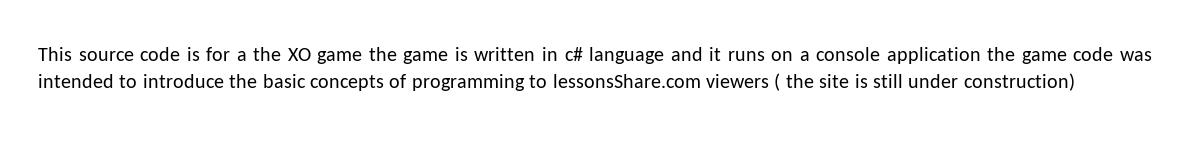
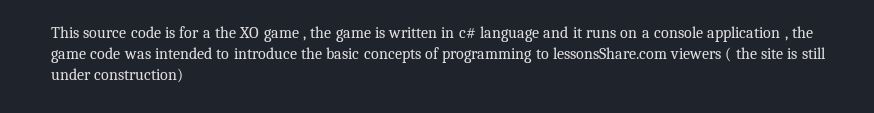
- This source code is for a the XO game the game is written in c# language and it runs on a console application the game code was intended to introduce the basic concepts of programming to lessonsShare.com viewers ( the site is still under construction)
+ This source code is for a the XO game , the game is written in c# language and it runs on a console application , the game code was intended to introduce the basic concepts of programming to lessonsShare.com viewers ( the site is still under construction)

